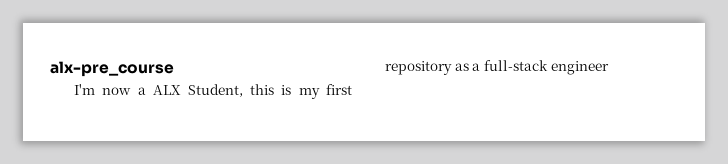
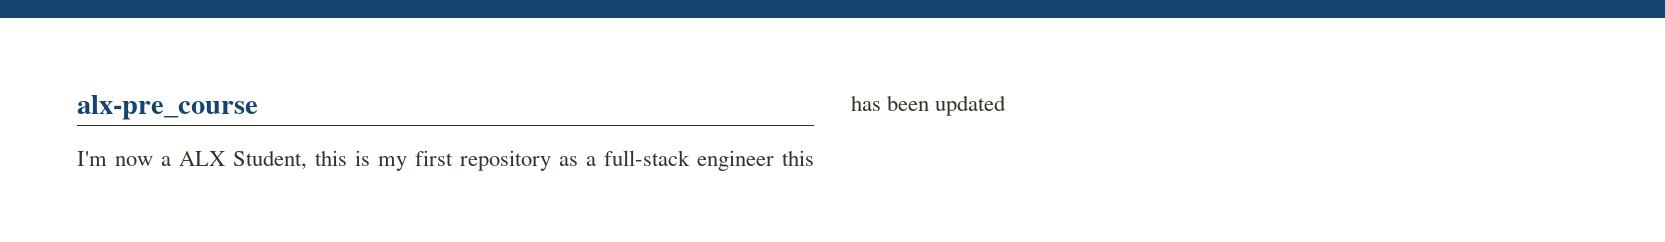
- I'm now a ALX Student, this is my first repository as a full-stack engineer
+ I'm now a ALX Student, this is my first repository as a full-stack engineer this has been updated

